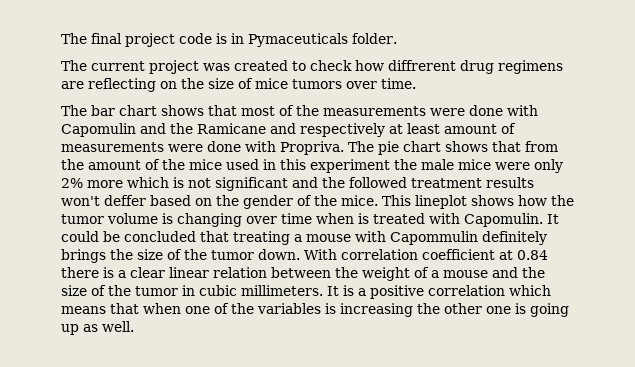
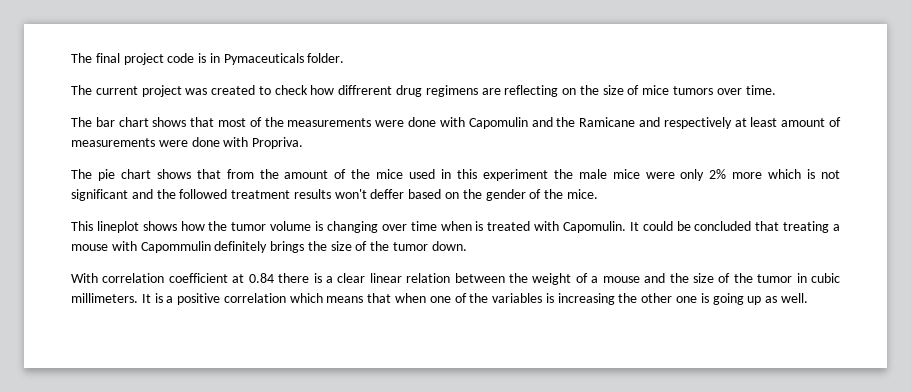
- The bar chart shows that most of the measurements were done with Capomulin and the Ramicane and respectively at least amount of measurements were done with Propriva. The pie chart shows that from the amount of the mice used in this experiment the male mice were only 2% more which is not significant and the followed treatment results won't deffer based on the gender of the mice. This lineplot shows how the tumor volume is changing over time when is treated with Capomulin.
+ The bar chart shows that most of the measurements were done with Capomulin and the Ramicane and respectively at least amount of measurements were done with Propriva.
+ The pie chart shows that from the amount of the mice used in this experiment the male mice were only 2% more which is not significant and the followed treatment results won't deffer based on the gender of the mice.
+ This lineplot shows how the tumor volume is changing over time when is treated with Capomulin.
- It could be concluded that treating a mouse with Capommulin definitely brings the size of the tumor down. With correlation coefficient at 0.84 there is a clear linear relation between the weight of a mouse and the size of the tumor in cubic millimeters.
+ It could be concluded that treating a mouse with Capommulin definitely brings the size of the tumor down.
+ With correlation coefficient at 0.84 there is a clear linear relation between the weight of a mouse and the size of the tumor in cubic millimeters.

